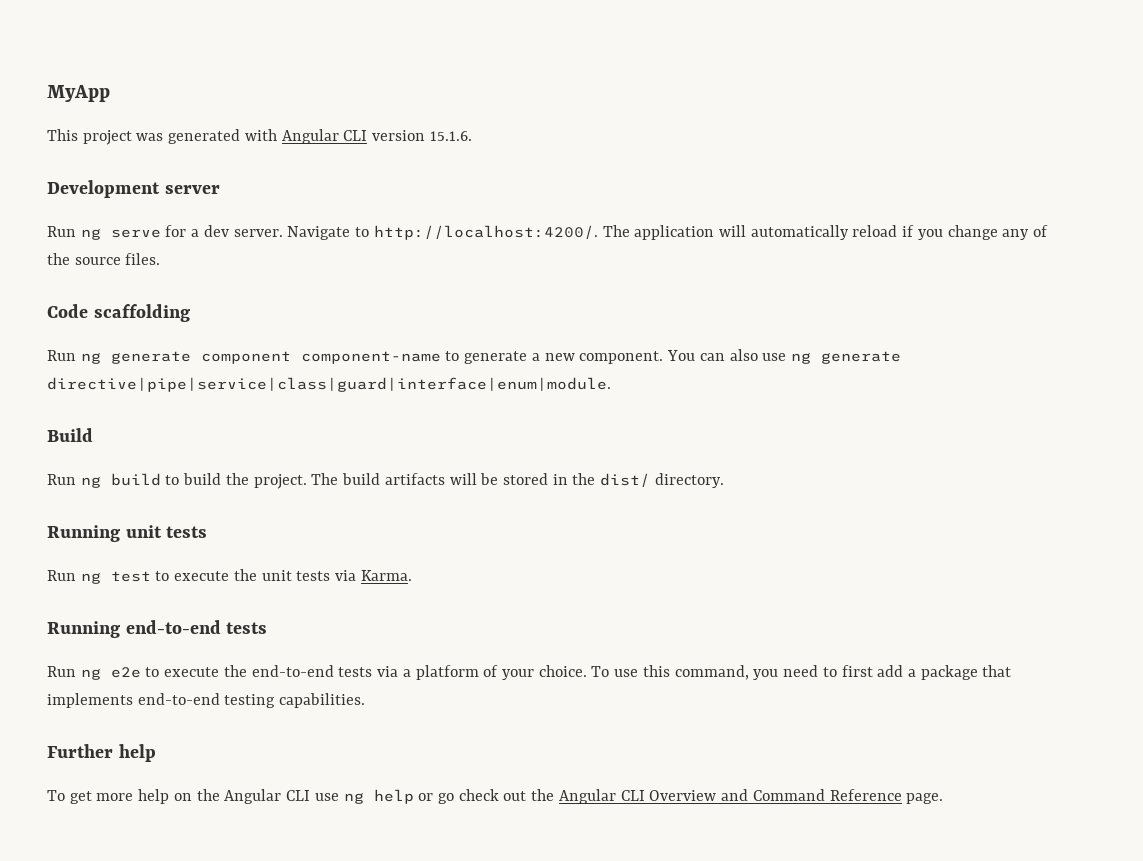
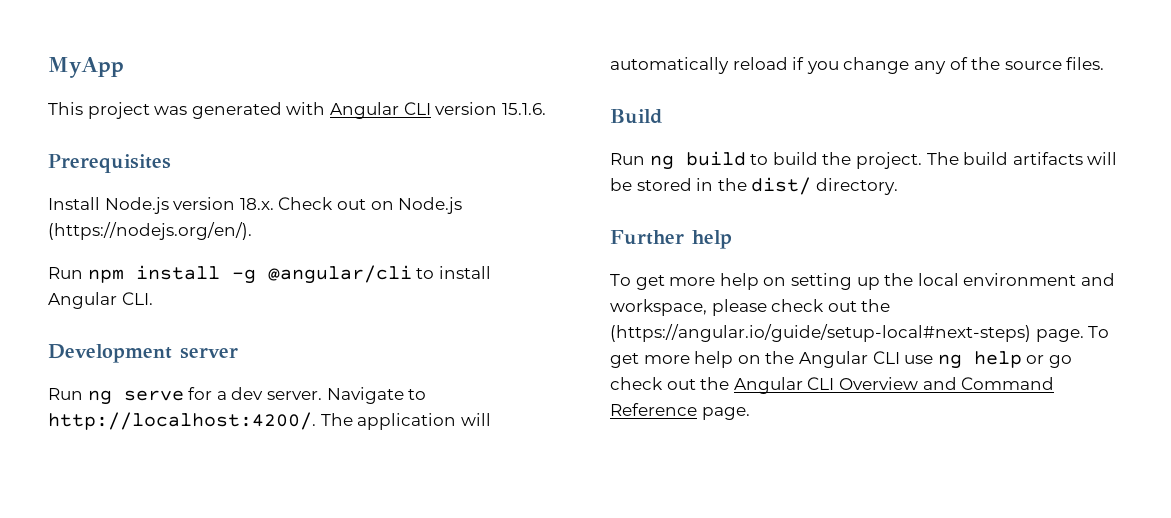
+ Prerequisites
+ Install Node.js version 18.x. Check out on Node.js (https://nodejs.org/en/).
+ Run npm install -g @angular/cli to install Angular CLI.
- Code scaffolding
- Run ng generate component component-name to generate a new component. You can also use ng generate directive|pipe|service|class|guard|interface|enum|module.
- Running unit tests
- Run ng test to execute the unit tests via Karma.
- Running end-to-end tests
- Run ng e2e to execute the end-to-end tests via a platform of your choice. To use this command, you need to first add a package that implements end-to-end testing capabilities.
- To get more help on the Angular CLI use ng help or go check out the Angular CLI Overview and Command Reference page.
+ To get more help on setting up the local environment and workspace, please check out the (https://angular.io/guide/setup-local#next-steps) page. To get more help on the Angular CLI use ng help or go check out the Angular CLI Overview and Command Reference page.

